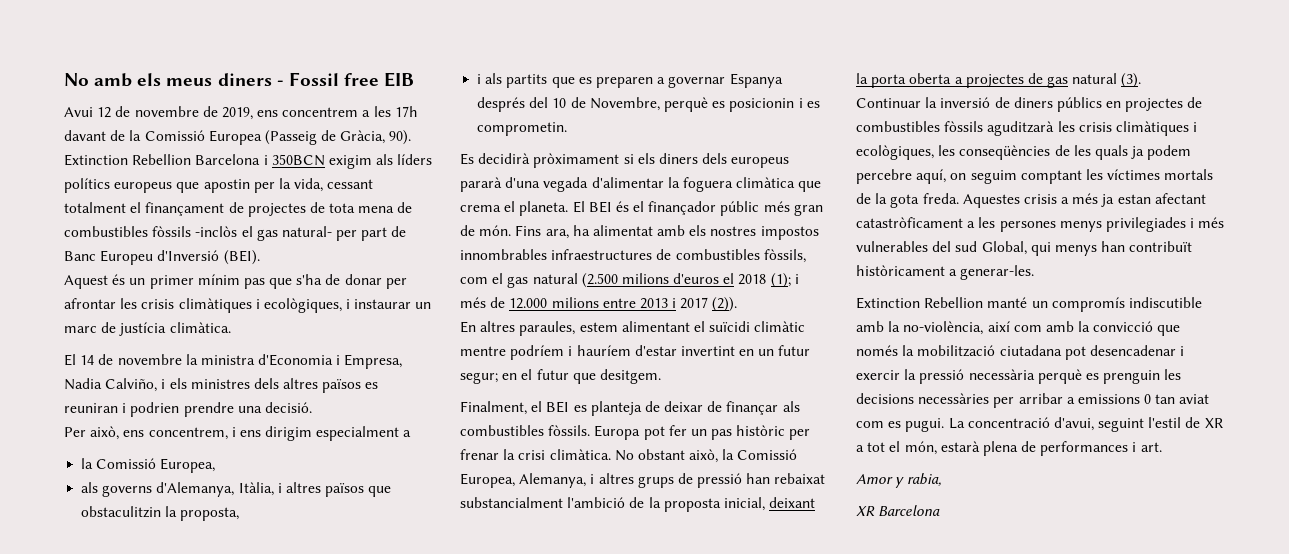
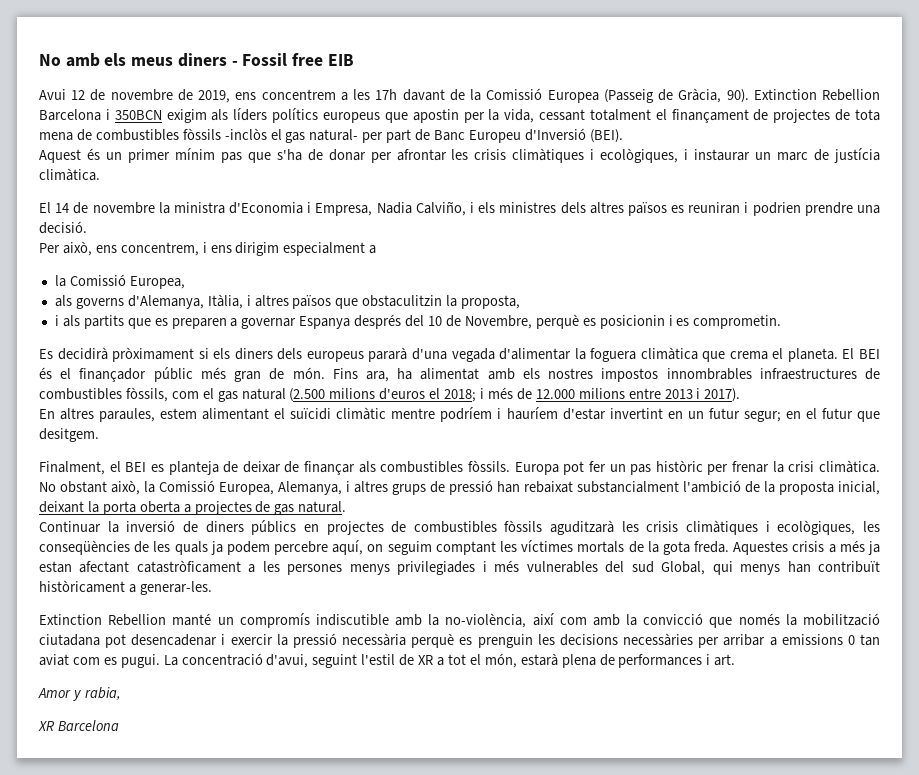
- Fins ara, ha alimentat amb els nostres impostos innombrables infraestructures de combustibles fòssils, com el gas natural (2.500 milions d'euros el 2018 (1); i més de 12.000 milions entre 2013 i 2017 (2)).
+ Fins ara, ha alimentat amb els nostres impostos innombrables infraestructures de combustibles fòssils, com el gas natural (2.500 milions d'euros el 2018; i més de 12.000 milions entre 2013 i 2017).
- No obstant això, la Comissió Europea, Alemanya, i altres grups de pressió han rebaixat substancialment l'ambició de la proposta inicial, deixant la porta oberta a projectes de gas natural (3).
+ No obstant això, la Comissió Europea, Alemanya, i altres grups de pressió han rebaixat substancialment l'ambició de la proposta inicial, deixant la porta oberta a projectes de gas natural.

